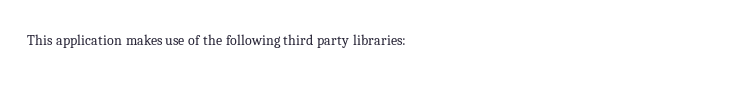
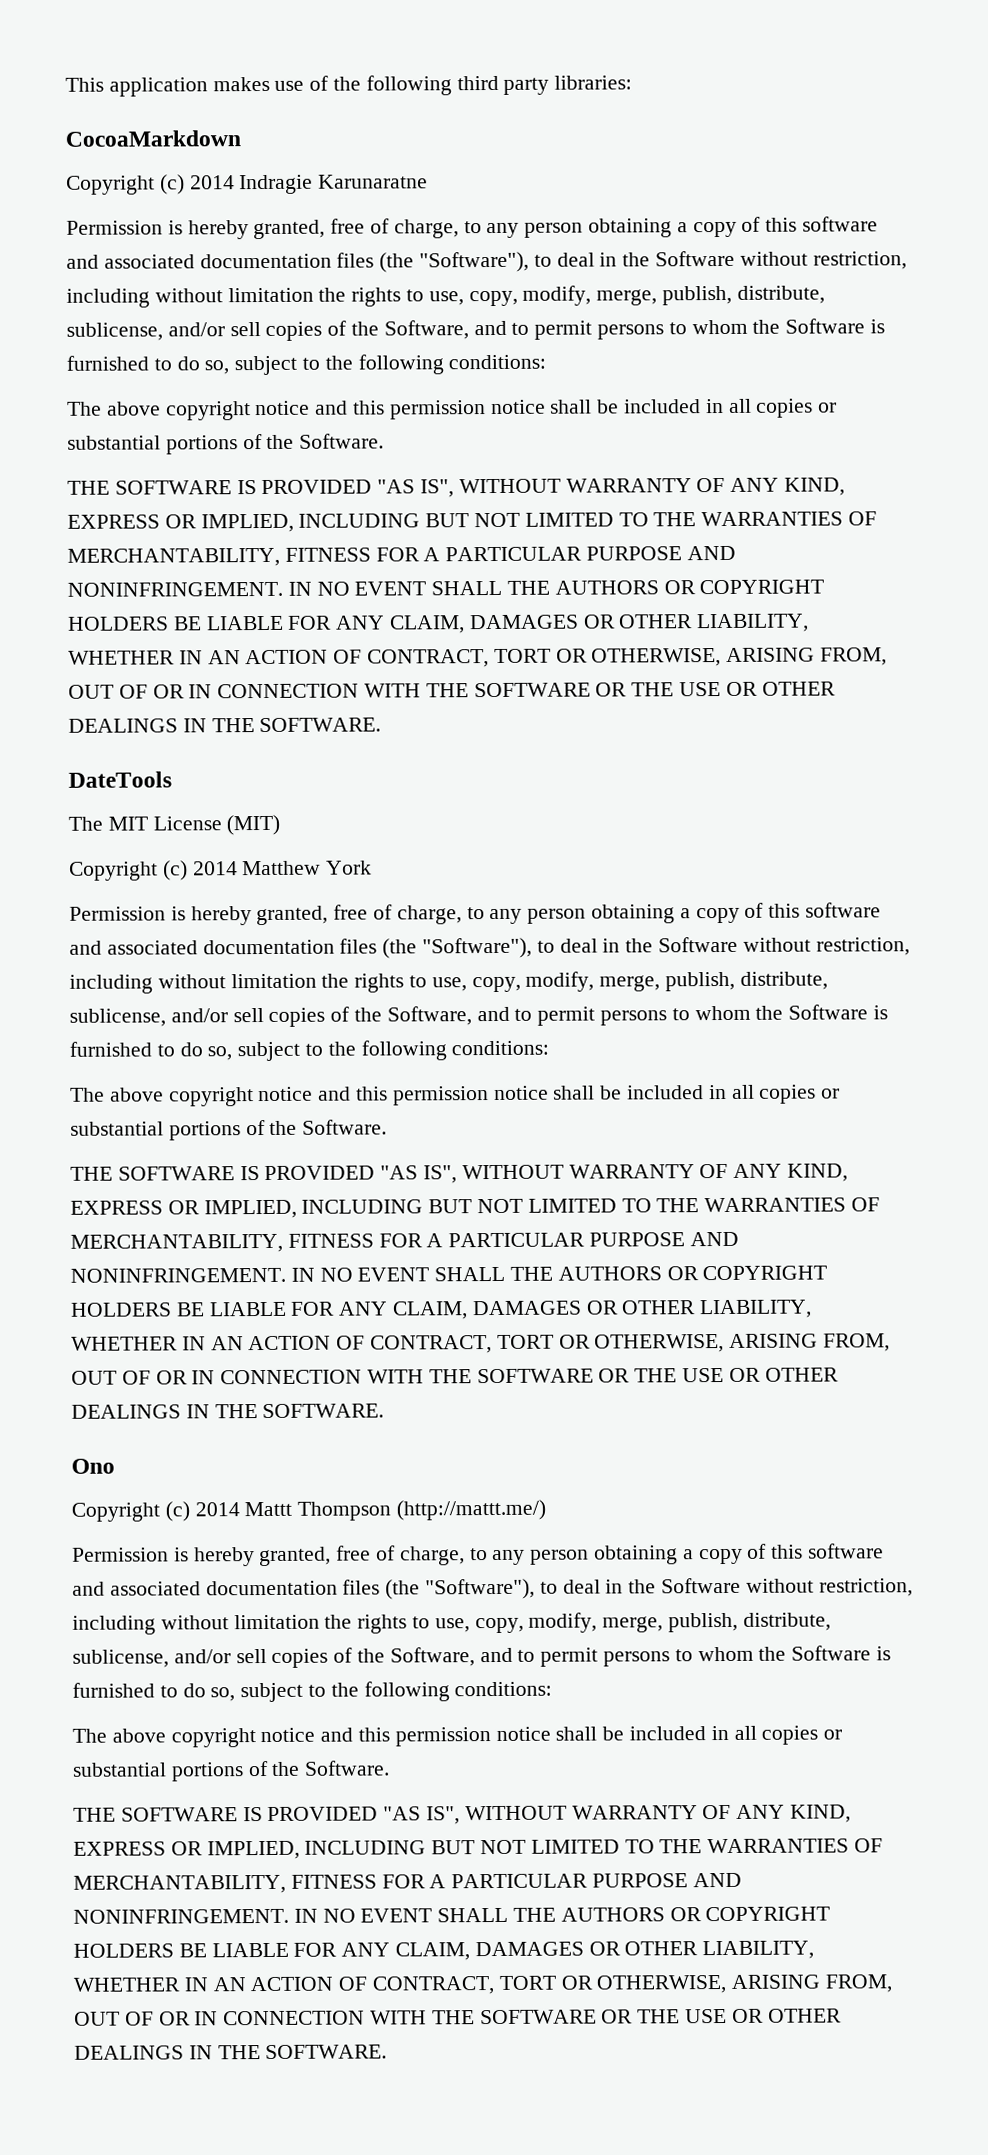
+ CocoaMarkdown
+ Copyright (c) 2014 Indragie Karunaratne
+ Permission is hereby granted, free of charge, to any person obtaining a copy of this software and associated documentation files (the "Software"), to deal in the Software without restriction, including without limitation the rights to use, copy, modify, merge, publish, distribute, sublicense, and/or sell copies of the Software, and to permit persons to whom the Software is furnished to do so, subject to the following conditions:
+ The above copyright notice and this permission notice shall be included in all copies or substantial portions of the Software.
+ THE SOFTWARE IS PROVIDED "AS IS", WITHOUT WARRANTY OF ANY KIND, EXPRESS OR IMPLIED, INCLUDING BUT NOT LIMITED TO THE WARRANTIES OF MERCHANTABILITY, FITNESS FOR A PARTICULAR PURPOSE AND NONINFRINGEMENT. IN NO EVENT SHALL THE AUTHORS OR COPYRIGHT HOLDERS BE LIABLE FOR ANY CLAIM, DAMAGES OR OTHER LIABILITY, WHETHER IN AN ACTION OF CONTRACT, TORT OR OTHERWISE, ARISING FROM, OUT OF OR IN CONNECTION WITH THE SOFTWARE OR THE USE OR OTHER DEALINGS IN THE SOFTWARE.
+ DateTools
+ The MIT License (MIT)
+ Copyright (c) 2014 Matthew York
+ Permission is hereby granted, free of charge, to any person obtaining a copy of this software and associated documentation files (the "Software"), to deal in the Software without restriction, including without limitation the rights to use, copy, modify, merge, publish, distribute, sublicense, and/or sell copies of the Software, and to permit persons to whom the Software is furnished to do so, subject to the following conditions:
+ The above copyright notice and this permission notice shall be included in all copies or substantial portions of the Software.
+ THE SOFTWARE IS PROVIDED "AS IS", WITHOUT WARRANTY OF ANY KIND, EXPRESS OR IMPLIED, INCLUDING BUT NOT LIMITED TO THE WARRANTIES OF MERCHANTABILITY, FITNESS FOR A PARTICULAR PURPOSE AND NONINFRINGEMENT. IN NO EVENT SHALL THE AUTHORS OR COPYRIGHT HOLDERS BE LIABLE FOR ANY CLAIM, DAMAGES OR OTHER LIABILITY, WHETHER IN AN ACTION OF CONTRACT, TORT OR OTHERWISE, ARISING FROM, OUT OF OR IN CONNECTION WITH THE SOFTWARE OR THE USE OR OTHER DEALINGS IN THE SOFTWARE.
+ Ono
+ Copyright (c) 2014 Mattt Thompson (http://mattt.me/)
+ Permission is hereby granted, free of charge, to any person obtaining a copy of this software and associated documentation files (the "Software"), to deal in the Software without restriction, including without limitation the rights to use, copy, modify, merge, publish, distribute, sublicense, and/or sell copies of the Software, and to permit persons to whom the Software is furnished to do so, subject to the following conditions:
+ The above copyright notice and this permission notice shall be included in all copies or substantial portions of the Software.
+ THE SOFTWARE IS PROVIDED "AS IS", WITHOUT WARRANTY OF ANY KIND, EXPRESS OR IMPLIED, INCLUDING BUT NOT LIMITED TO THE WARRANTIES OF MERCHANTABILITY, FITNESS FOR A PARTICULAR PURPOSE AND NONINFRINGEMENT. IN NO EVENT SHALL THE AUTHORS OR COPYRIGHT HOLDERS BE LIABLE FOR ANY CLAIM, DAMAGES OR OTHER LIABILITY, WHETHER IN AN ACTION OF CONTRACT, TORT OR OTHERWISE, ARISING FROM, OUT OF OR IN CONNECTION WITH THE SOFTWARE OR THE USE OR OTHER DEALINGS IN THE SOFTWARE.

